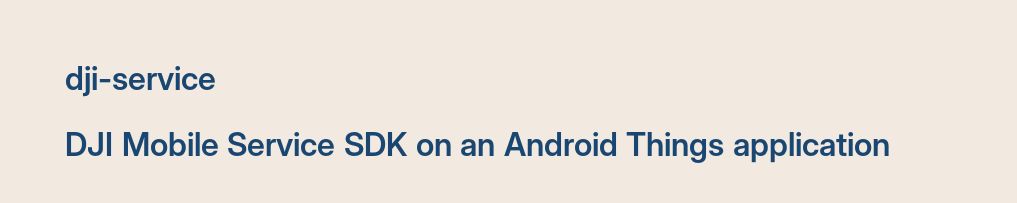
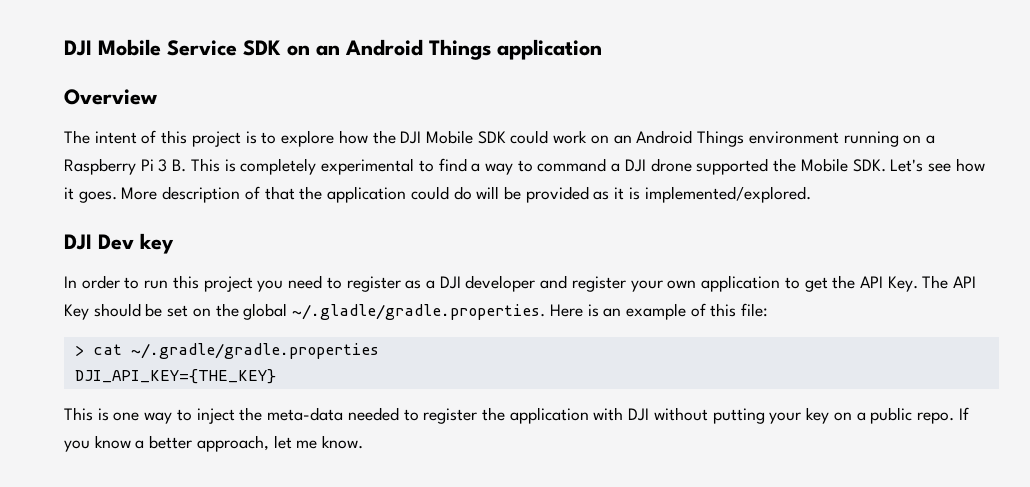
- dji-service
+ Overview
+ The intent of this project is to explore how the DJI Mobile SDK could work on an Android Things environment running on a Raspberry Pi 3 B. This is completely experimental to find a way to command a DJI drone supported the Mobile SDK. Let's see how it goes. More description of that the application could do will be provided as it is implemented/explored.
+ DJI Dev key
+ In order to run this project you need to register as a DJI developer and register your own application to get the API Key. The API Key should be set on the global ~/.gladle/gradle.properties. Here is an example of this file:
+ > cat ~/.gradle/gradle.properties
+ DJI_API_KEY={THE_KEY}
+ This is one way to inject the meta-data needed to register the application with DJI without putting your key on a public repo. If you know a better approach, let me know.

